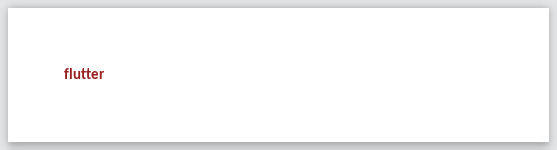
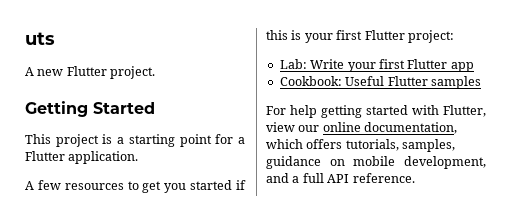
- flutter
+ uts
+ A new Flutter project.
+ Getting Started
+ This project is a starting point for a Flutter application.
+ A few resources to get you started if this is your first Flutter project:
+ Lab: Write your first Flutter app
+ Cookbook: Useful Flutter samples
+ For help getting started with Flutter, view our online documentation, which offers tutorials, samples, guidance on mobile development, and a full API reference.

